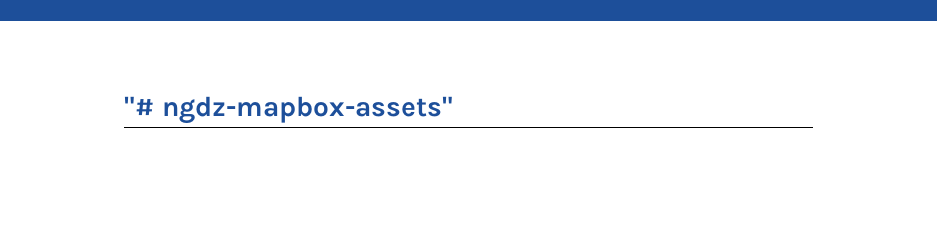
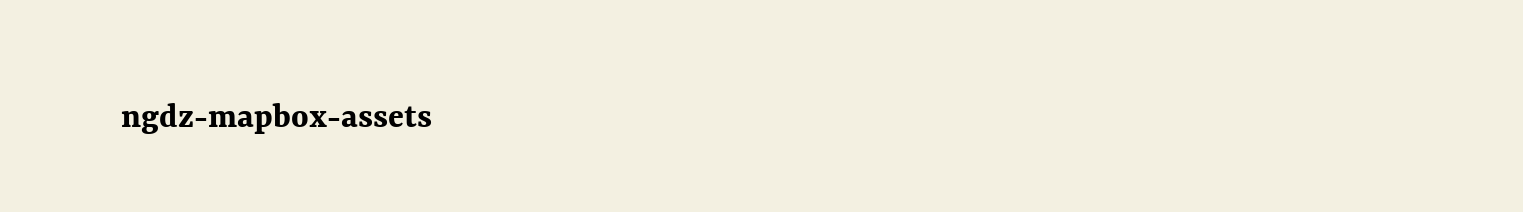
- "# ngdz-mapbox-assets"
+ ngdz-mapbox-assets

